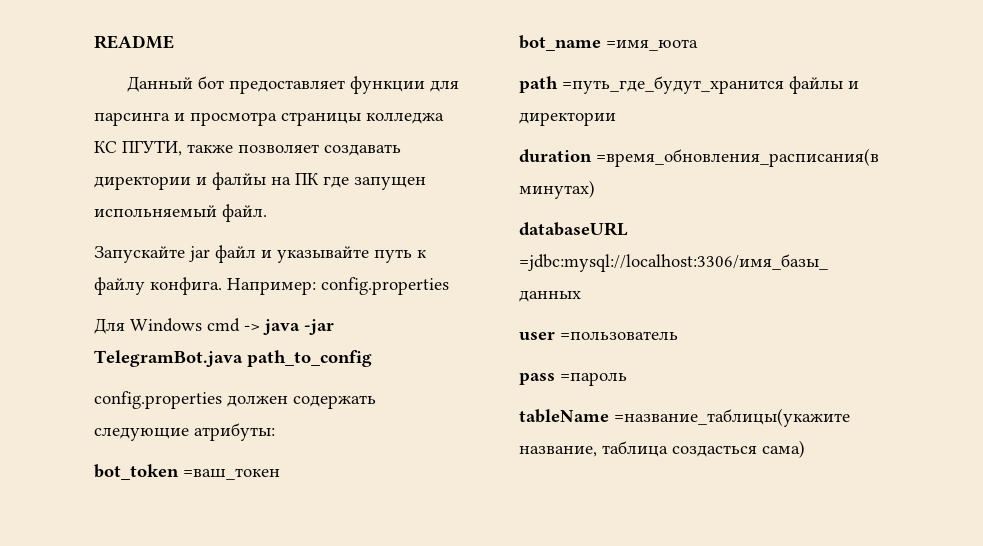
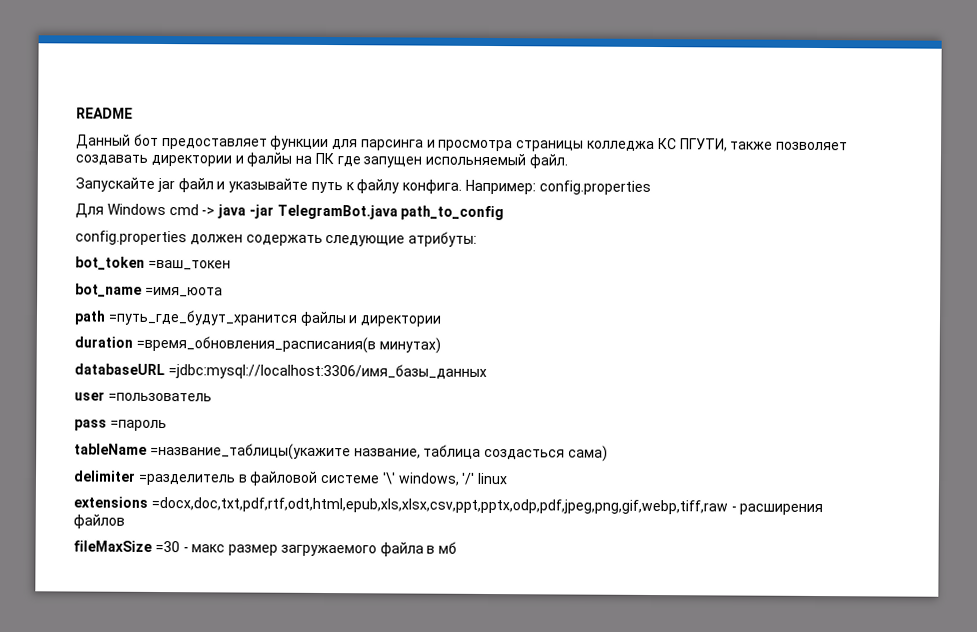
+ delimiter =разделитель в файловой системе '\' windows, '/' linux
+ extensions =docx,doc,txt,pdf,rtf,odt,html,epub,xls,xlsx,csv,ppt,pptx,odp,pdf,jpeg,png,gif,webp,tiff,raw - расширения файлов
+ fileMaxSize =30 - макс размер загружаемого файла в мб

